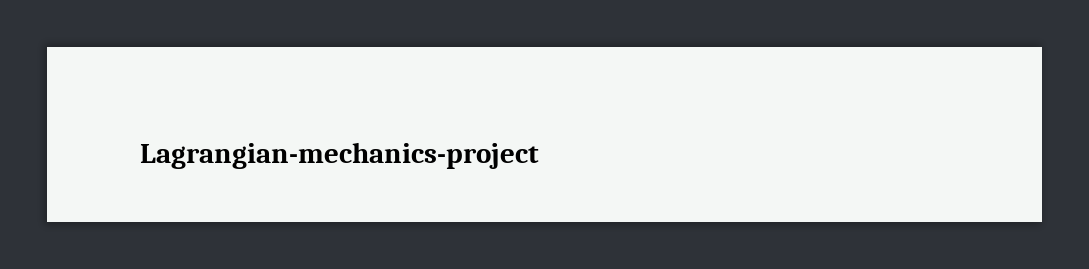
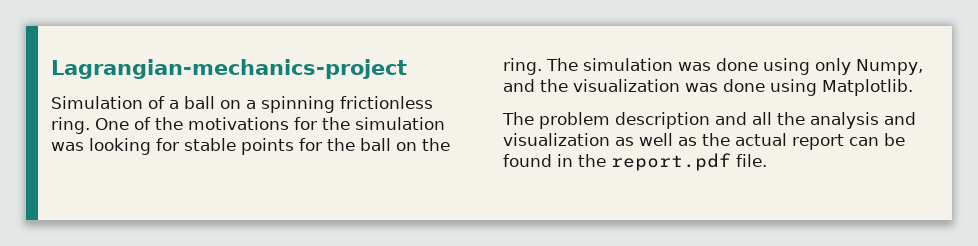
+ Simulation of a ball on a spinning frictionless ring. One of the motivations for the simulation was looking for stable points for the ball on the ring. The simulation was done using only Numpy, and the visualization was done using Matplotlib.
+ The problem description and all the analysis and visualization as well as the actual report can be found in the report.pdf file.

